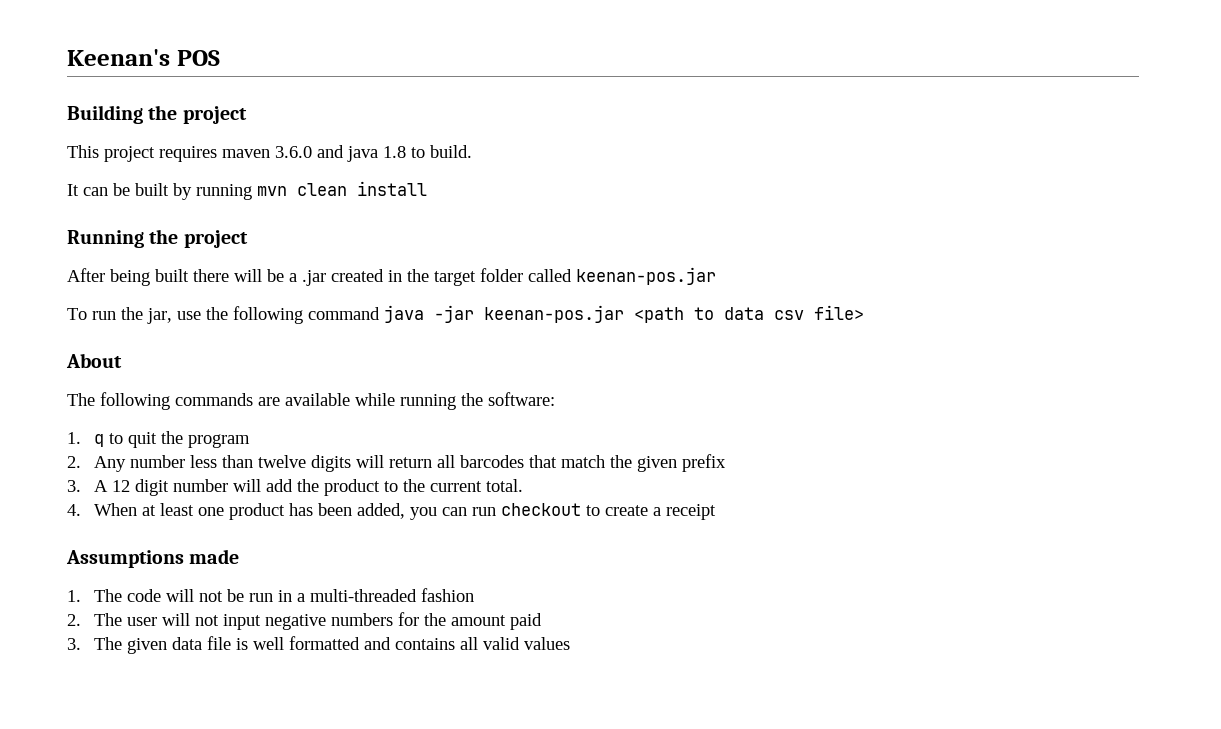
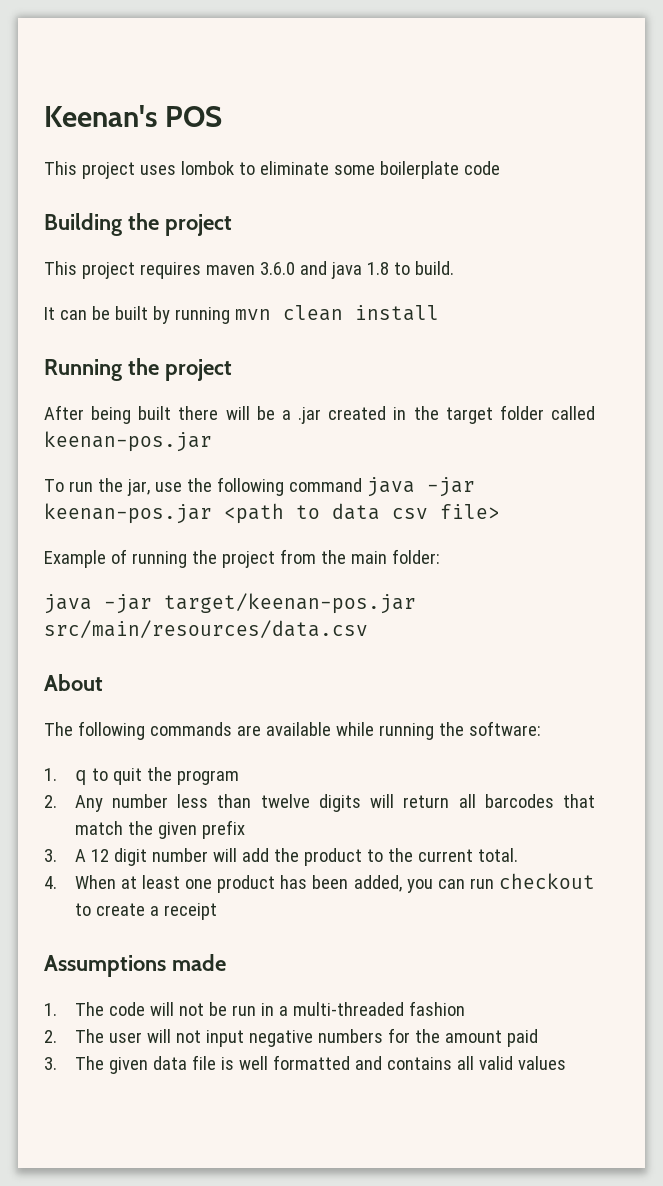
+ This project uses lombok to eliminate some boilerplate code
+ Example of running the project from the main folder:
+ java -jar target/keenan-pos.jar src/main/resources/data.csv

